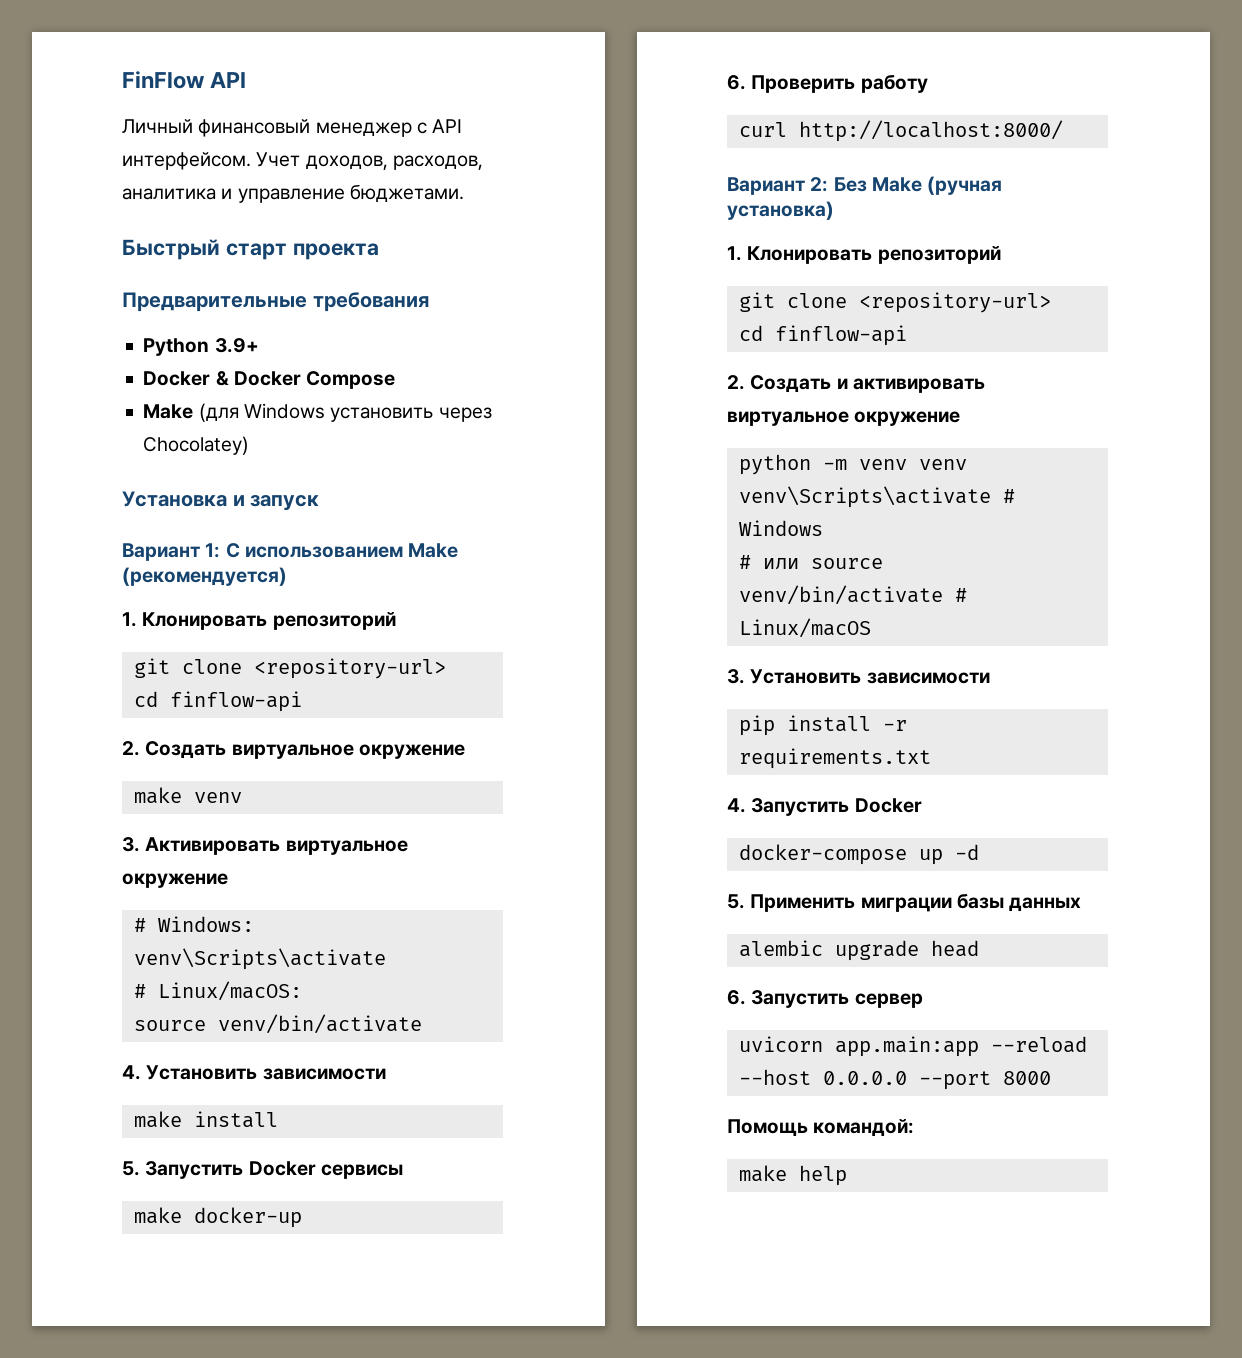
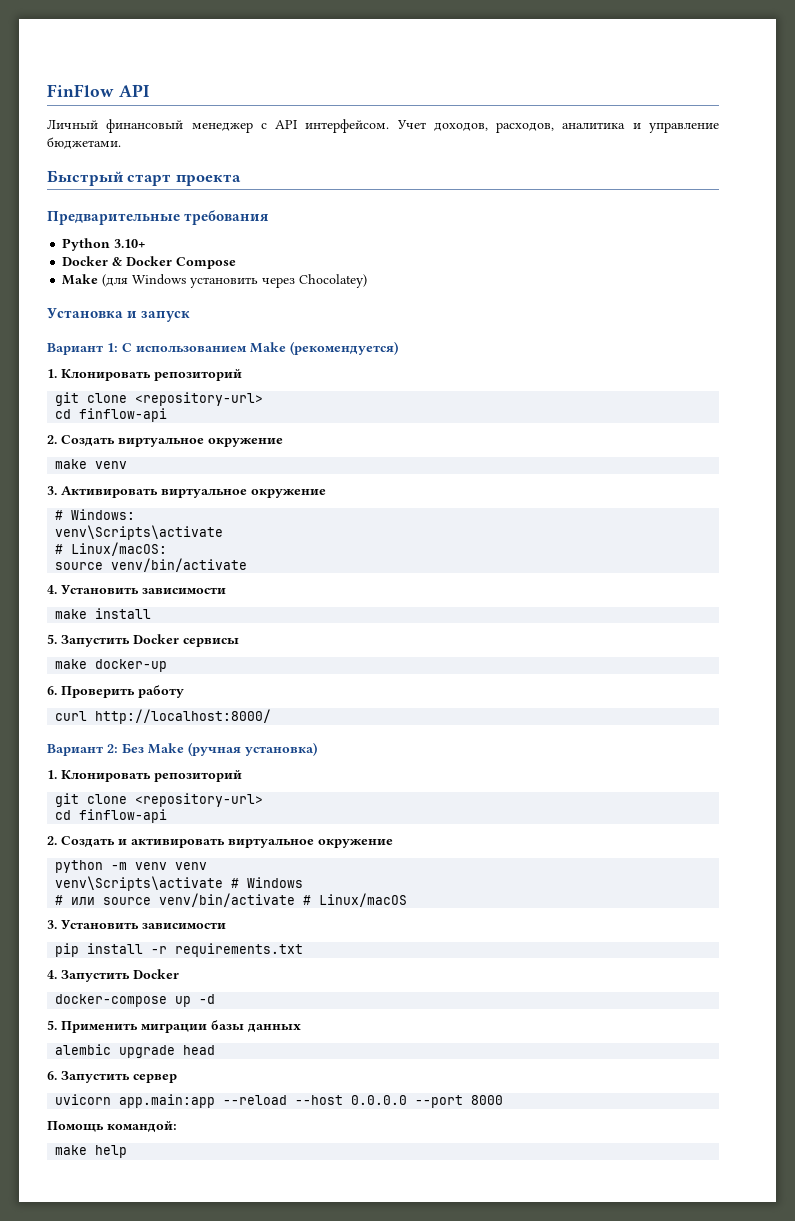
- Python 3.9+
+ Python 3.10+

